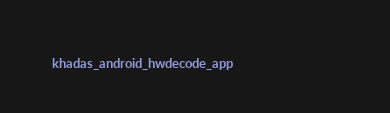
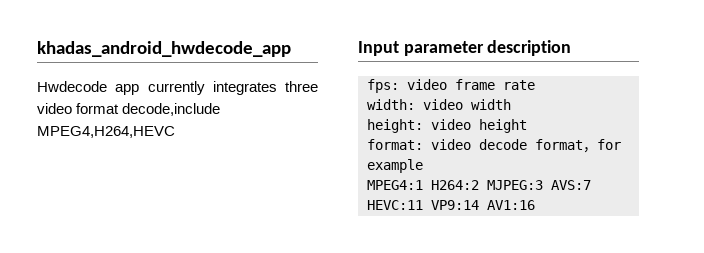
+ Hwdecode app currently integrates three video format decode,include MPEG4,H264,HEVC
+ Input parameter description
+ fps: video frame rate
+ width: video width
+ height: video height
+ format: video decode format，for example
+ MPEG4:1 H264:2 MJPEG:3 AVS:7 HEVC:11 VP9:14 AV1:16

